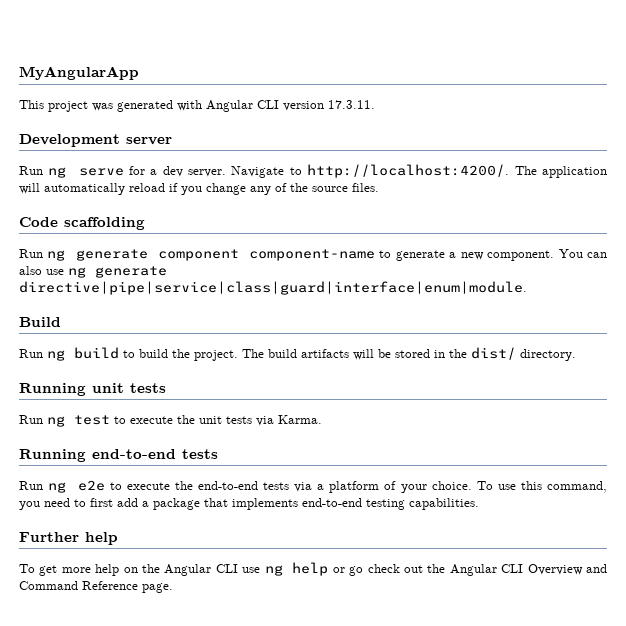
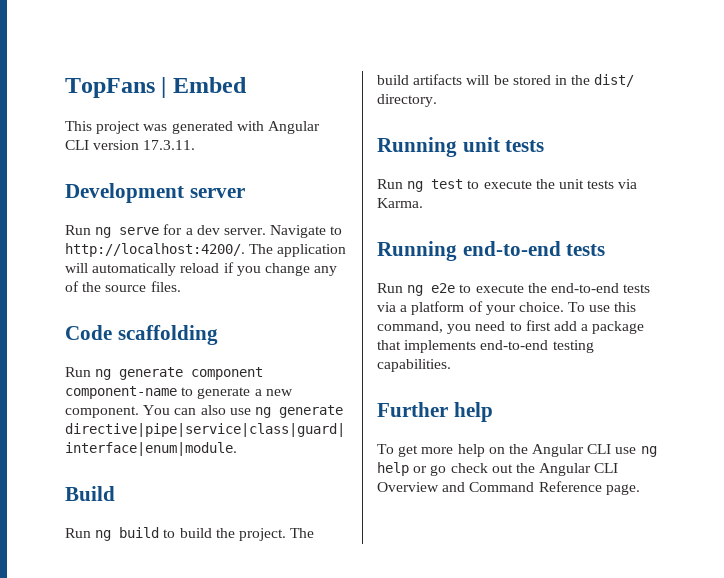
- MyAngularApp
+ TopFans | Embed

